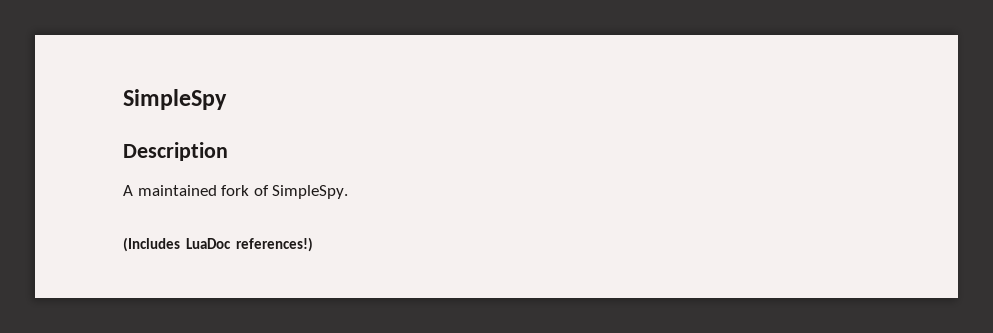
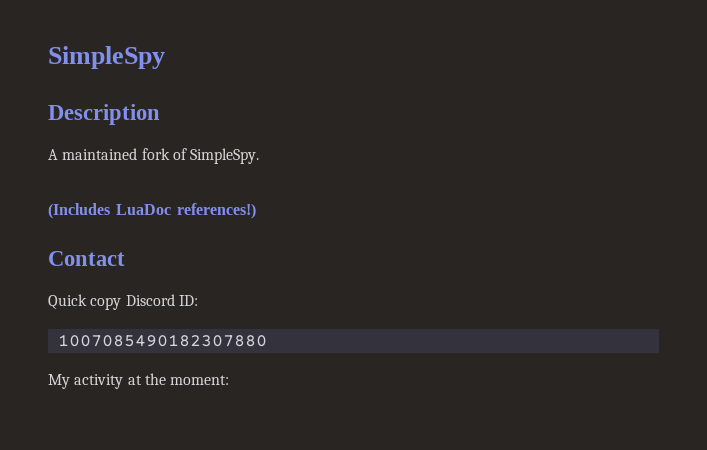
+ Contact
+ Quick copy Discord ID:
+ 1007085490182307880
+ My activity at the moment:

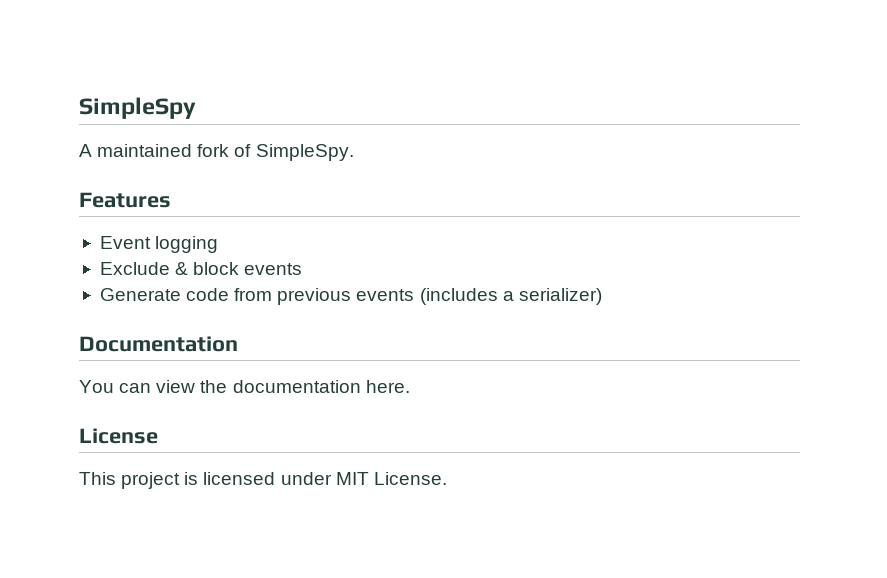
- Description
- (Includes LuaDoc references!)
- Contact
- Quick copy Discord ID:
- 1007085490182307880
- My activity at the moment:
+ Features
+ Event logging
+ Exclude & block events
+ Generate code from previous events (includes a serializer)
+ Documentation
+ You can view the documentation here.
+ License
+ This project is licensed under MIT License.

